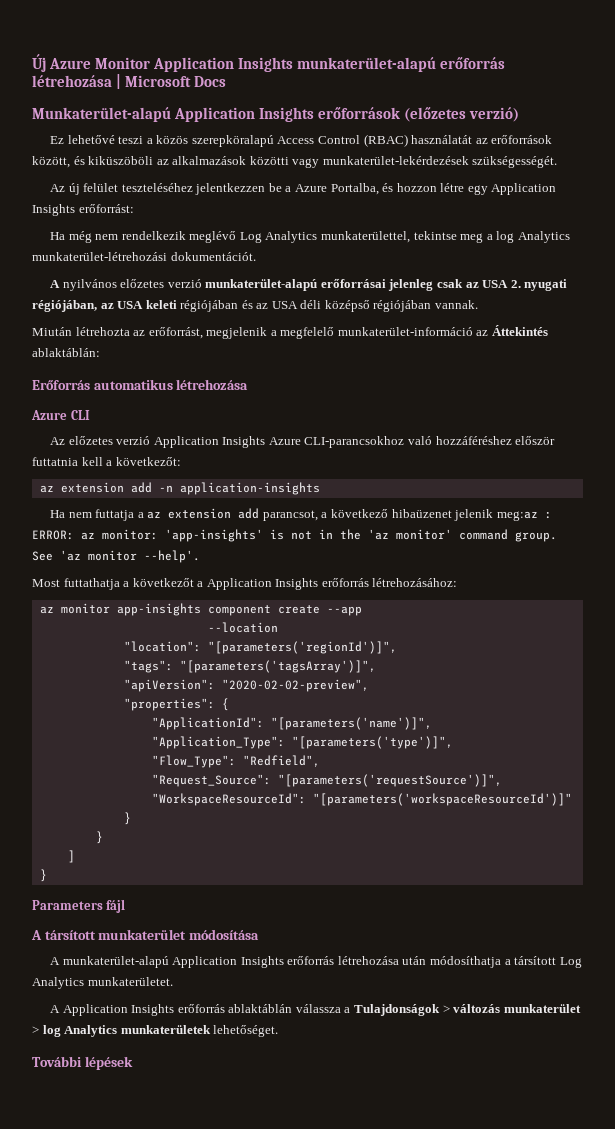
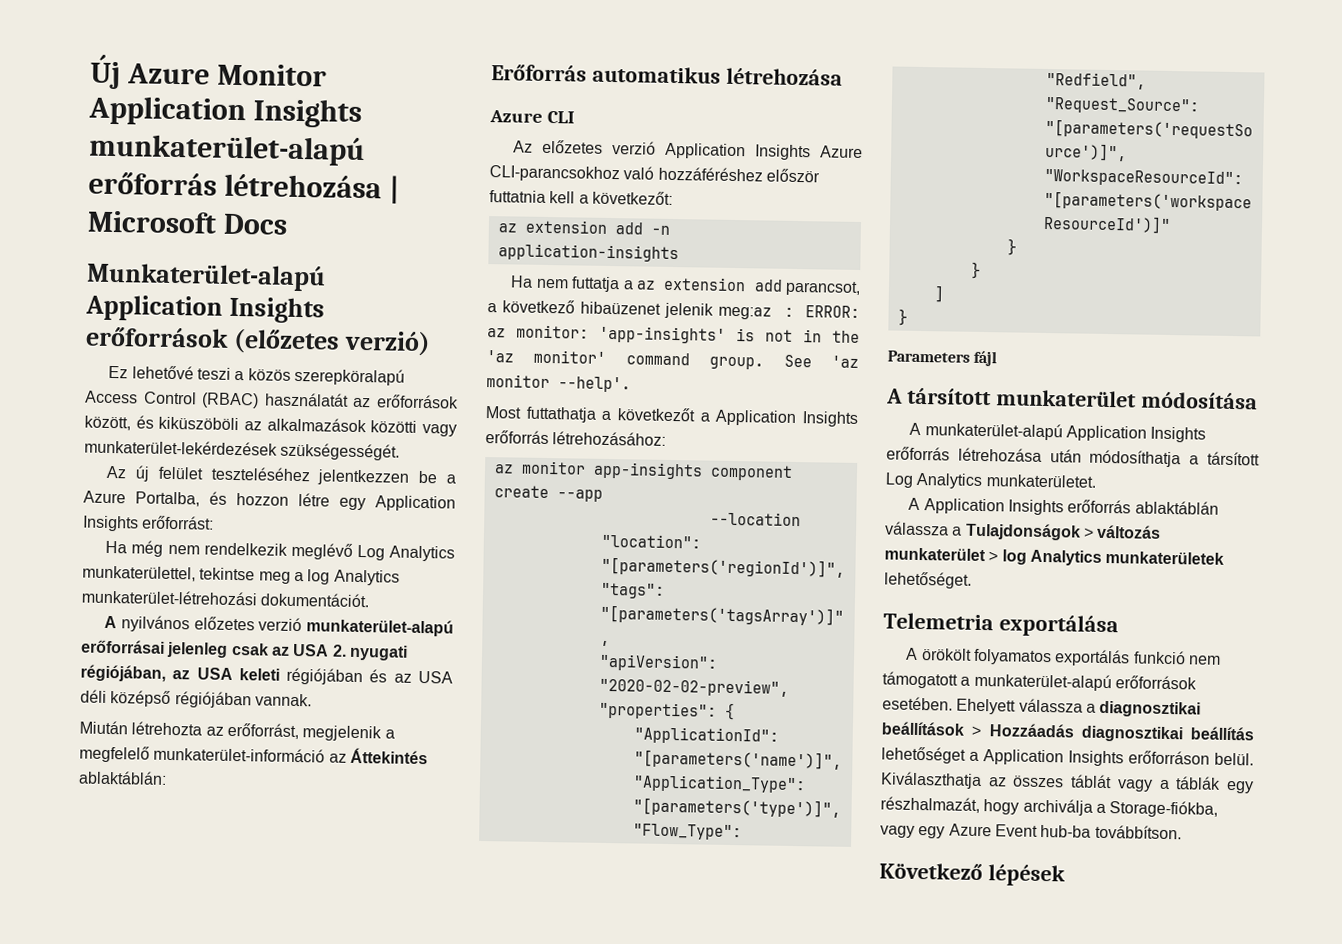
- További lépések
+ Telemetria exportálása
+ A örökölt folyamatos exportálás funkció nem támogatott a munkaterület-alapú erőforrások esetében. Ehelyett válassza a diagnosztikai beállítások > Hozzáadás diagnosztikai beállítás lehetőséget a Application Insights erőforráson belül. Kiválaszthatja az összes táblát vagy a táblák egy részhalmazát, hogy archiválja a Storage-fiókba, vagy egy Azure Event hub-ba továbbítson.
+ Következő lépések

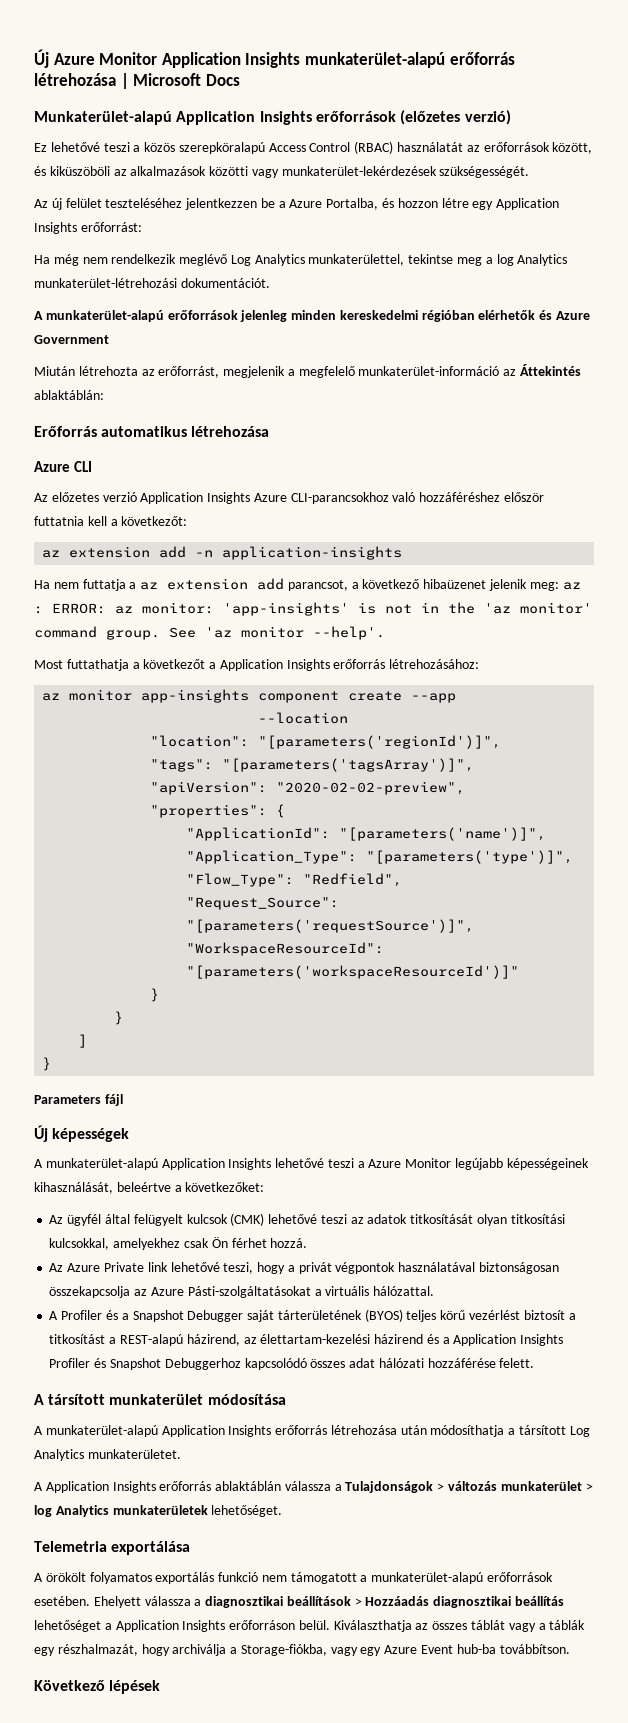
- A nyilvános előzetes verzió munkaterület-alapú erőforrásai jelenleg csak az USA 2. nyugati régiójában, az USA keleti régiójában és az USA déli középső régiójában vannak.
+ A munkaterület-alapú erőforrások jelenleg minden kereskedelmi régióban elérhetők és Azure Government
- Ha nem futtatja a az extension add parancsot, a következő hibaüzenet jelenik meg:az : ERROR: az monitor: 'app-insights' is not in the 'az monitor' command group.
+ Ha nem futtatja a az extension add parancsot, a következő hibaüzenet jelenik meg: az : ERROR: az monitor: 'app-insights' is not in the 'az monitor' command group.
+ Új képességek
+ A munkaterület-alapú Application Insights lehetővé teszi a Azure Monitor legújabb képességeinek kihasználását, beleértve a következőket:
+ Az ügyfél által felügyelt kulcsok (CMK) lehetővé teszi az adatok titkosítását olyan titkosítási kulcsokkal, amelyekhez csak Ön férhet hozzá.
+ Az Azure Private link lehetővé teszi, hogy a privát végpontok használatával biztonságosan összekapcsolja az Azure Pásti-szolgáltatásokat a virtuális hálózattal.
+ A Profiler és a Snapshot Debugger saját tárterületének (BYOS) teljes körű vezérlést biztosít a titkosítást a REST-alapú házirend, az élettartam-kezelési házirend és a Application Insights Profiler és Snapshot Debuggerhoz kapcsolódó összes adat hálózati hozzáférése felett.

